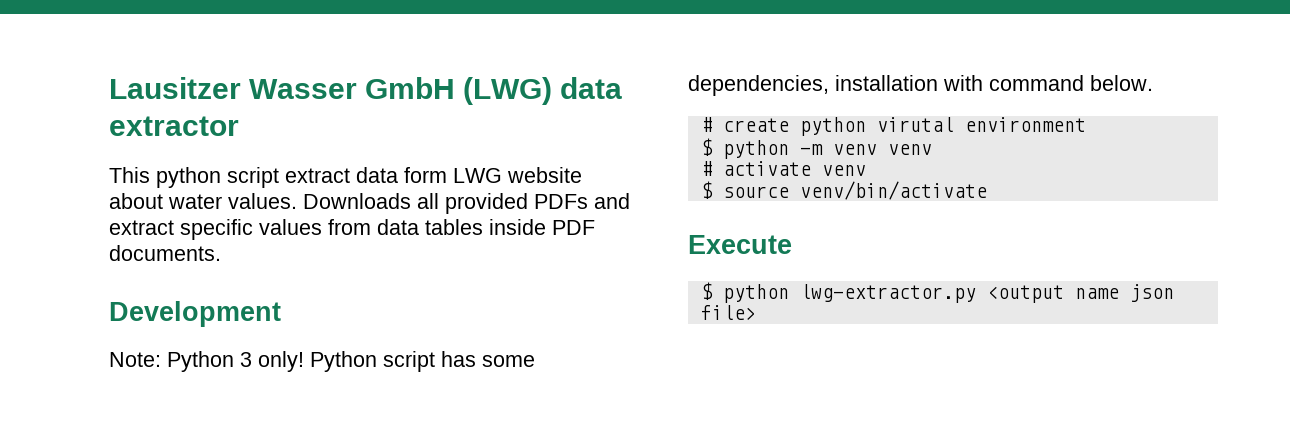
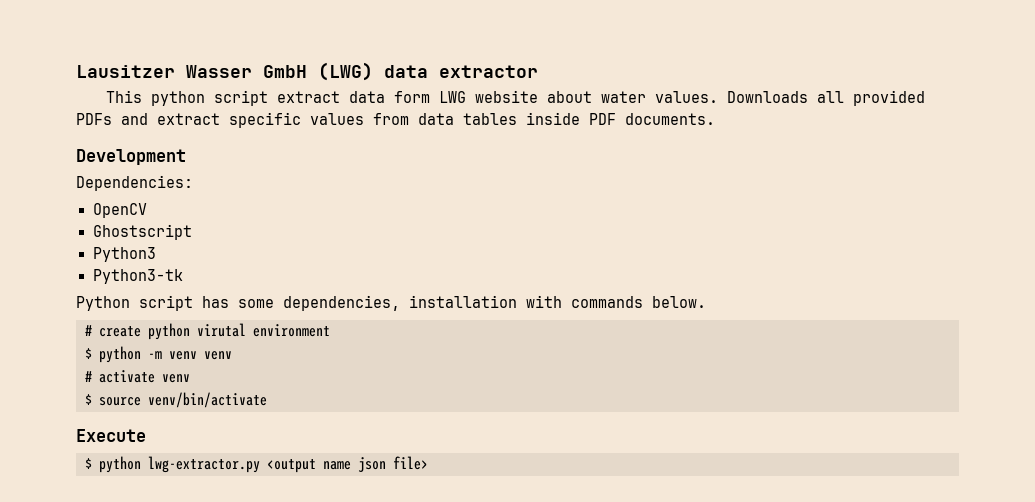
- Note: Python 3 only! Python script has some dependencies, installation with command below.
+ Dependencies:
+ OpenCV
+ Ghostscript
+ Python3
+ Python3-tk
+ Python script has some dependencies, installation with commands below.

